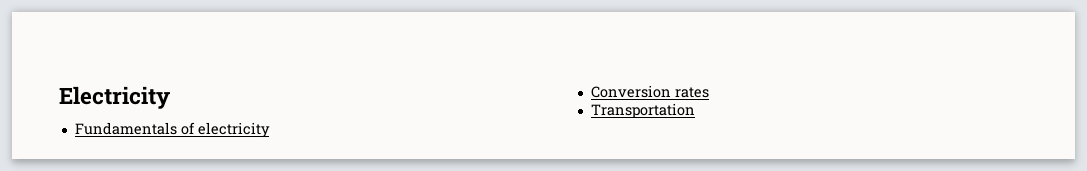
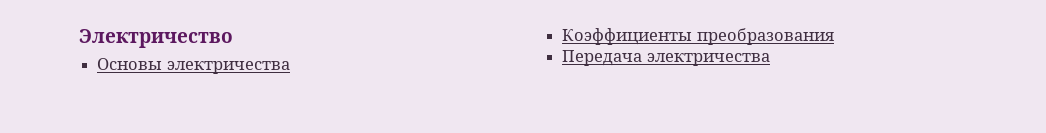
- Electricity
- Fundamentals of electricity
- Conversion rates
- Transportation
+ Электричество
+ Основы электричества
+ Коэффициенты преобразования
+ Передача электричества

